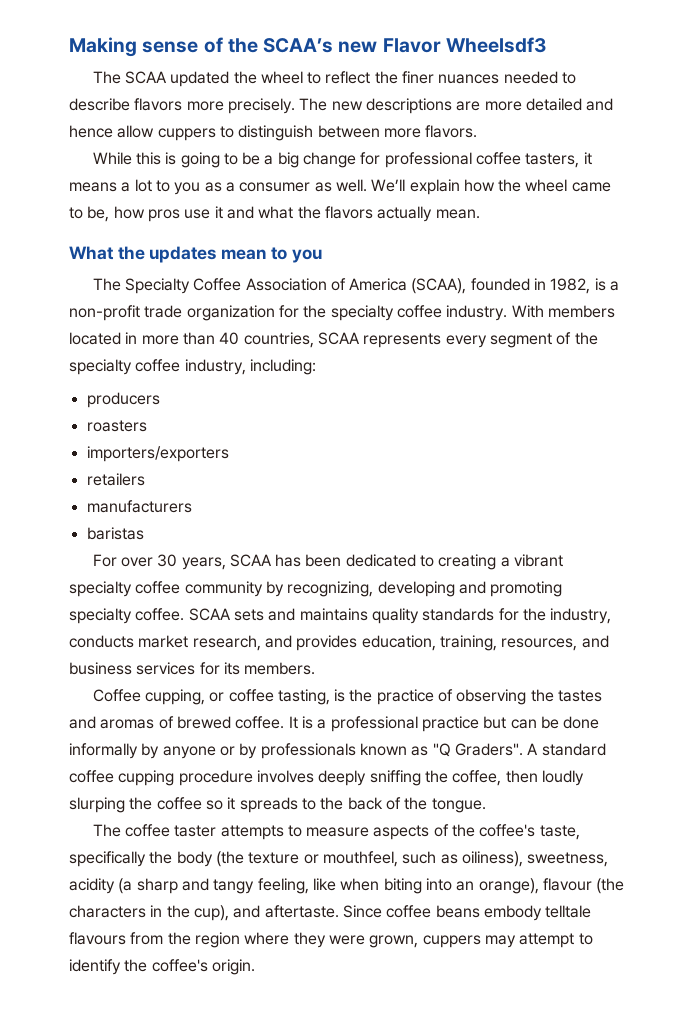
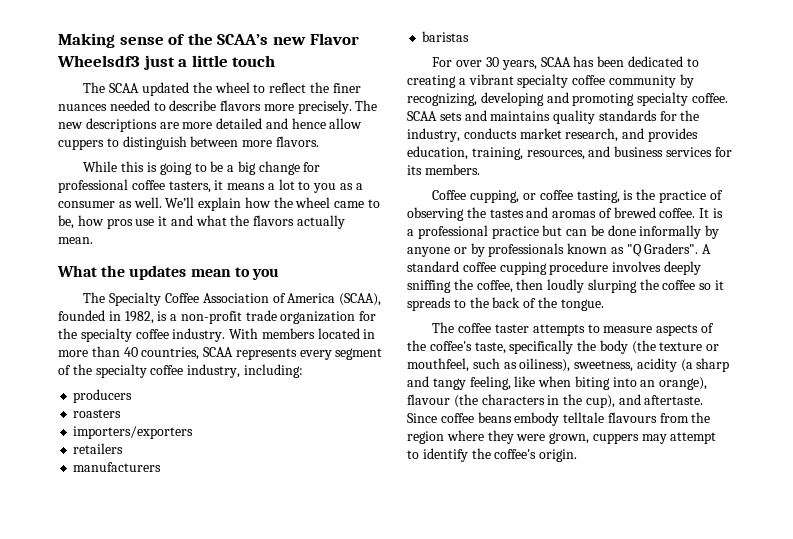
- Making sense of the SCAA’s new Flavor Wheelsdf3
+ Making sense of the SCAA’s new Flavor Wheelsdf3 just a little touch

